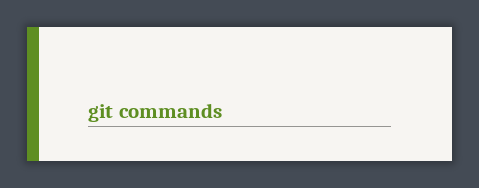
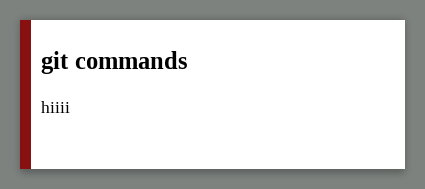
+ hiiii

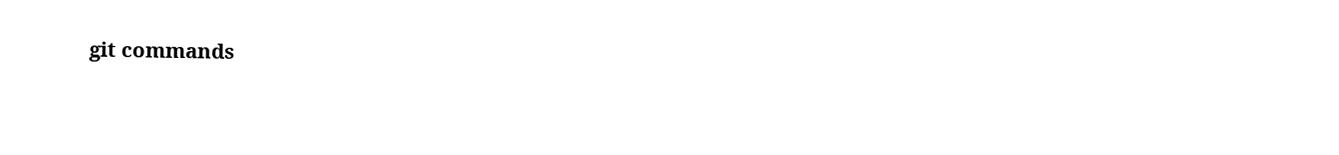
- hiiii

